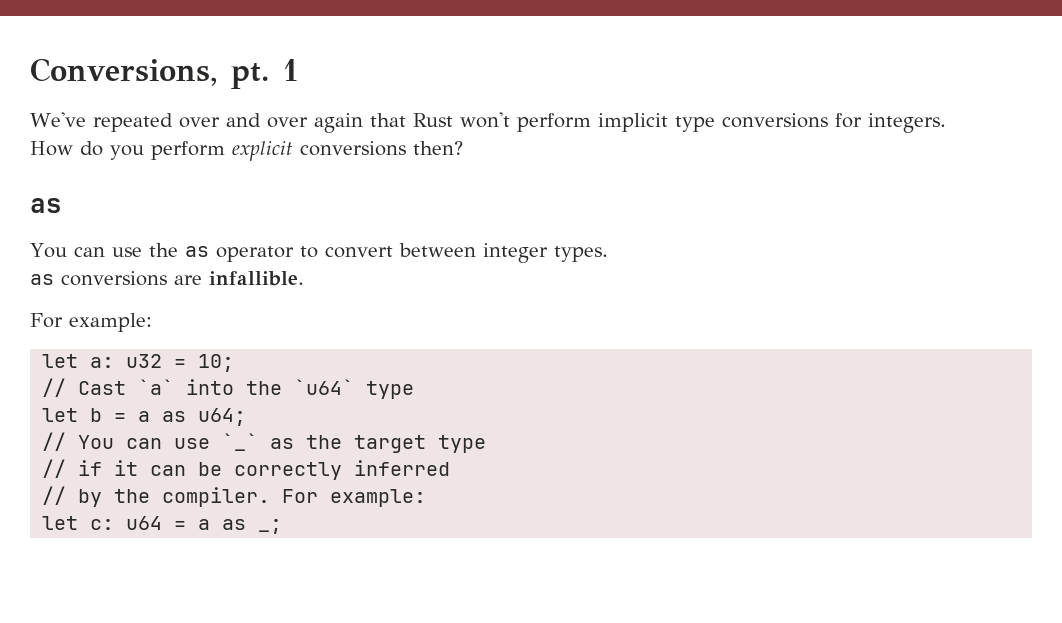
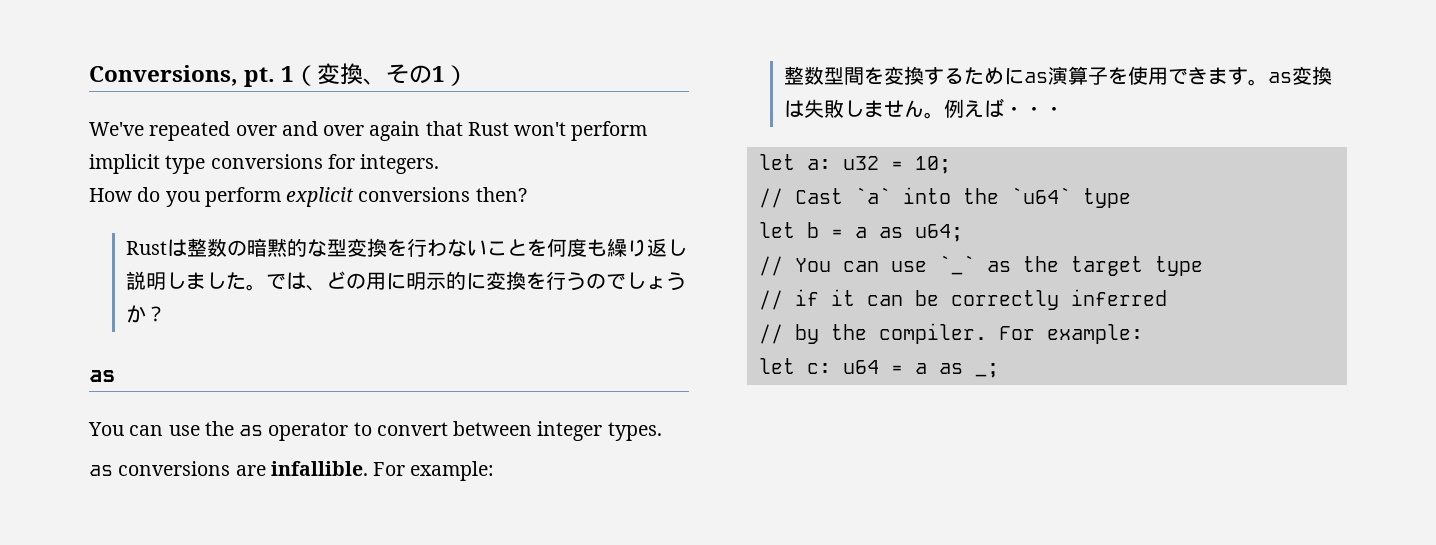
- 1
+ 1（変換、その1）
+ Rustは整数の暗黙的な型変換を行わないことを何度も繰り返し説明しました。では、どの用に明示的に変換を行うのでしょうか？
- as conversions are infallible.
- For example:
+ as conversions are infallible. For example:
+ 整数型間を変換するためにas演算子を使用できます。as変換は失敗しません。例えば・・・

